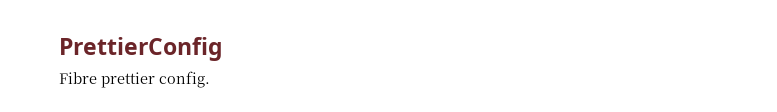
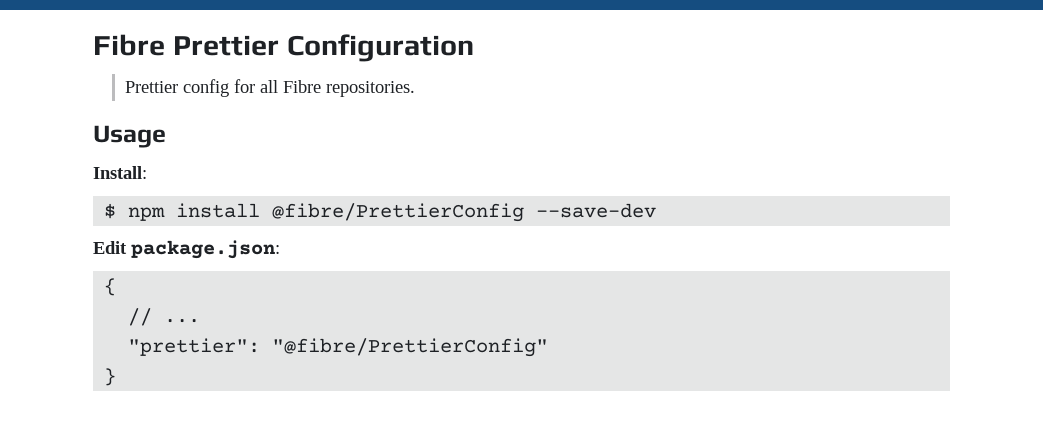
- PrettierConfig
- Fibre prettier config.
+ Fibre Prettier Configuration
+ Prettier config for all Fibre repositories.
+ Usage
+ Install:
+ $ npm install @fibre/PrettierConfig --save-dev
+ Edit package.json:
+ {
+ // ...
+ "prettier": "@fibre/PrettierConfig"
+ }

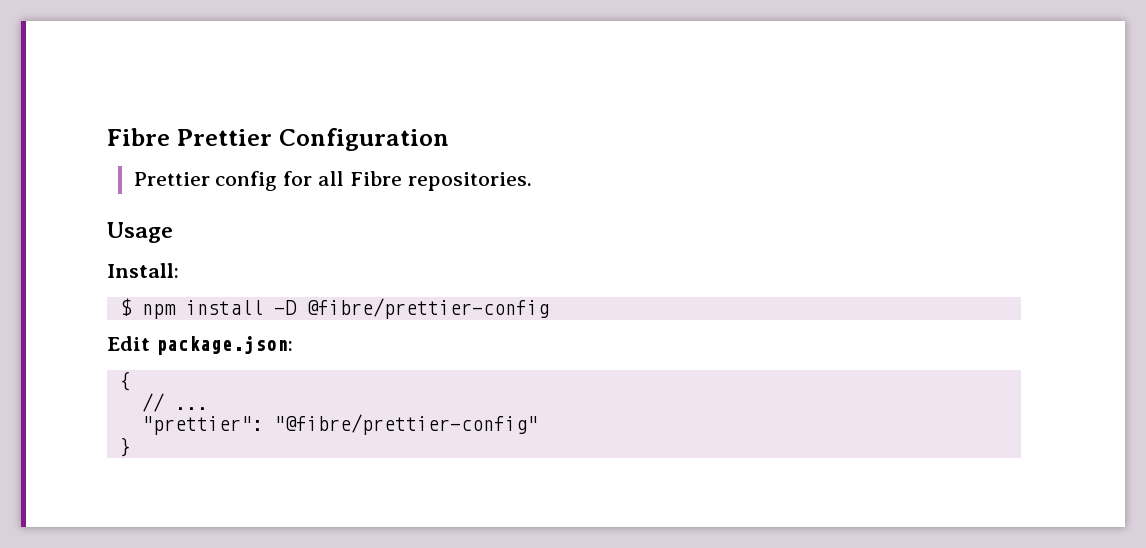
- $ npm install @fibre/PrettierConfig --save-dev
+ $ npm install -D @fibre/prettier-config
- "prettier": "@fibre/PrettierConfig"
+ "prettier": "@fibre/prettier-config"

